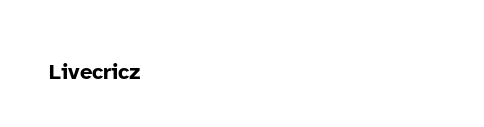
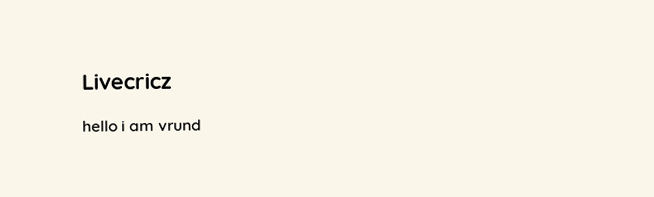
+ hello i am vrund

